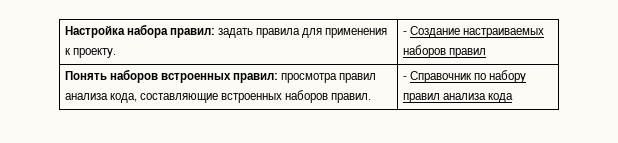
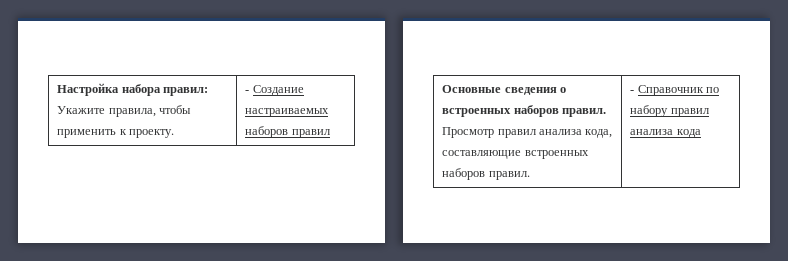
- Настройка набора правил: задать правила для применения к проекту. | - Создание настраиваемых наборов правил
+ Настройка набора правил: Укажите правила, чтобы применить к проекту. | - Создание настраиваемых наборов правил
- Понять наборов встроенных правил: просмотра правил анализа кода, составляющие встроенных наборов правил. | - Справочник по набору правил анализа кода
+ Основные сведения о встроенных наборов правил. Просмотр правил анализа кода, составляющие встроенных наборов правил. | - Справочник по набору правил анализа кода

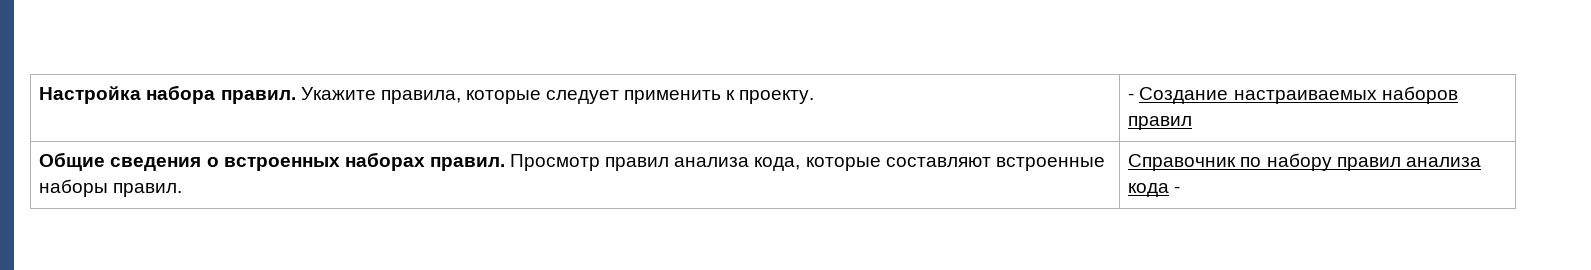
- Настройка набора правил: Укажите правила, чтобы применить к проекту. | - Создание настраиваемых наборов правил
+ Настройка набора правил. Укажите правила, которые следует применить к проекту. | - Создание настраиваемых наборов правил
- Основные сведения о встроенных наборов правил. Просмотр правил анализа кода, составляющие встроенных наборов правил. | - Справочник по набору правил анализа кода
+ Общие сведения о встроенных наборах правил. Просмотр правил анализа кода, которые составляют встроенные наборы правил. | Справочник по набору правил анализа кода -

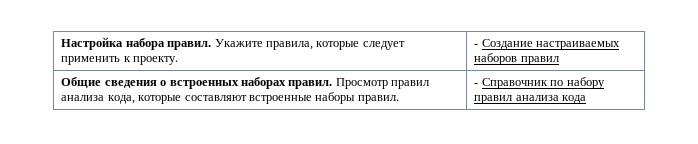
- Общие сведения о встроенных наборах правил. Просмотр правил анализа кода, которые составляют встроенные наборы правил. | Справочник по набору правил анализа кода -
+ Общие сведения о встроенных наборах правил. Просмотр правил анализа кода, которые составляют встроенные наборы правил. | - Справочник по набору правил анализа кода

